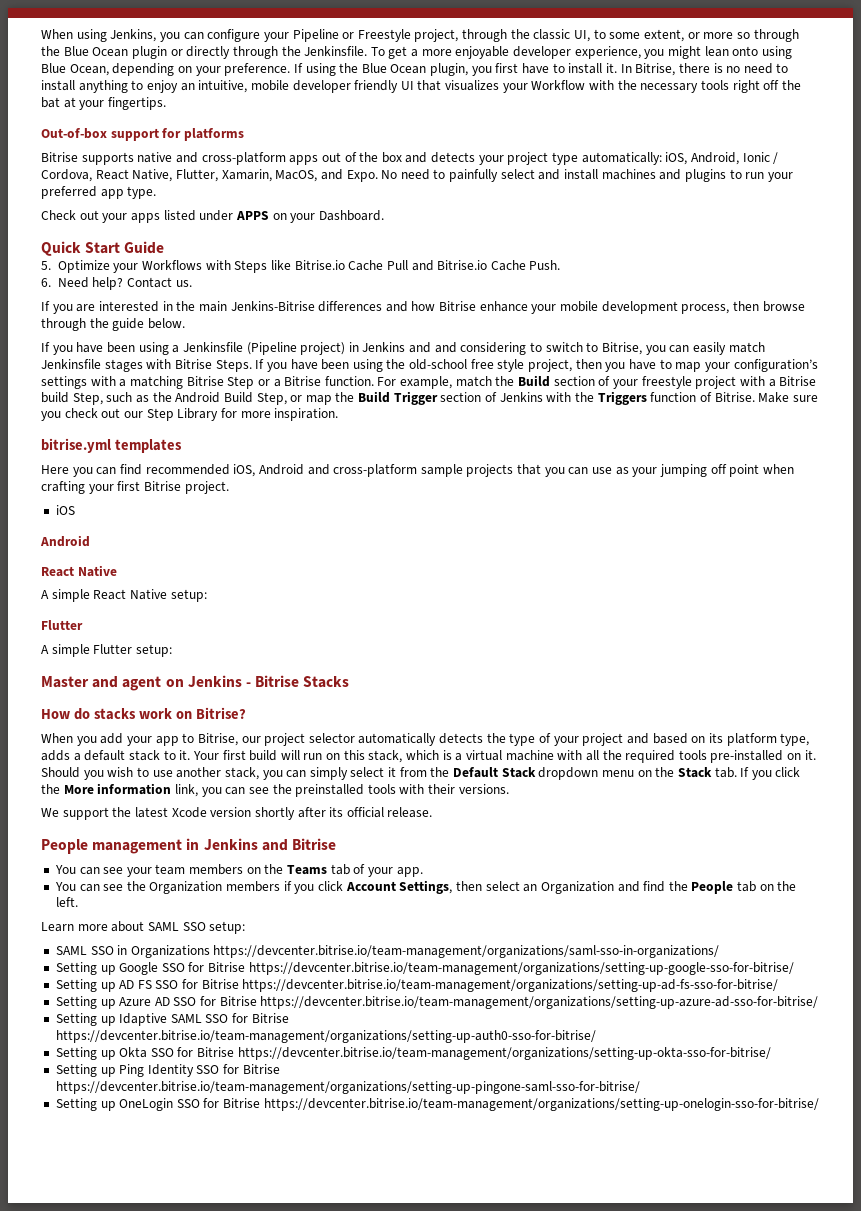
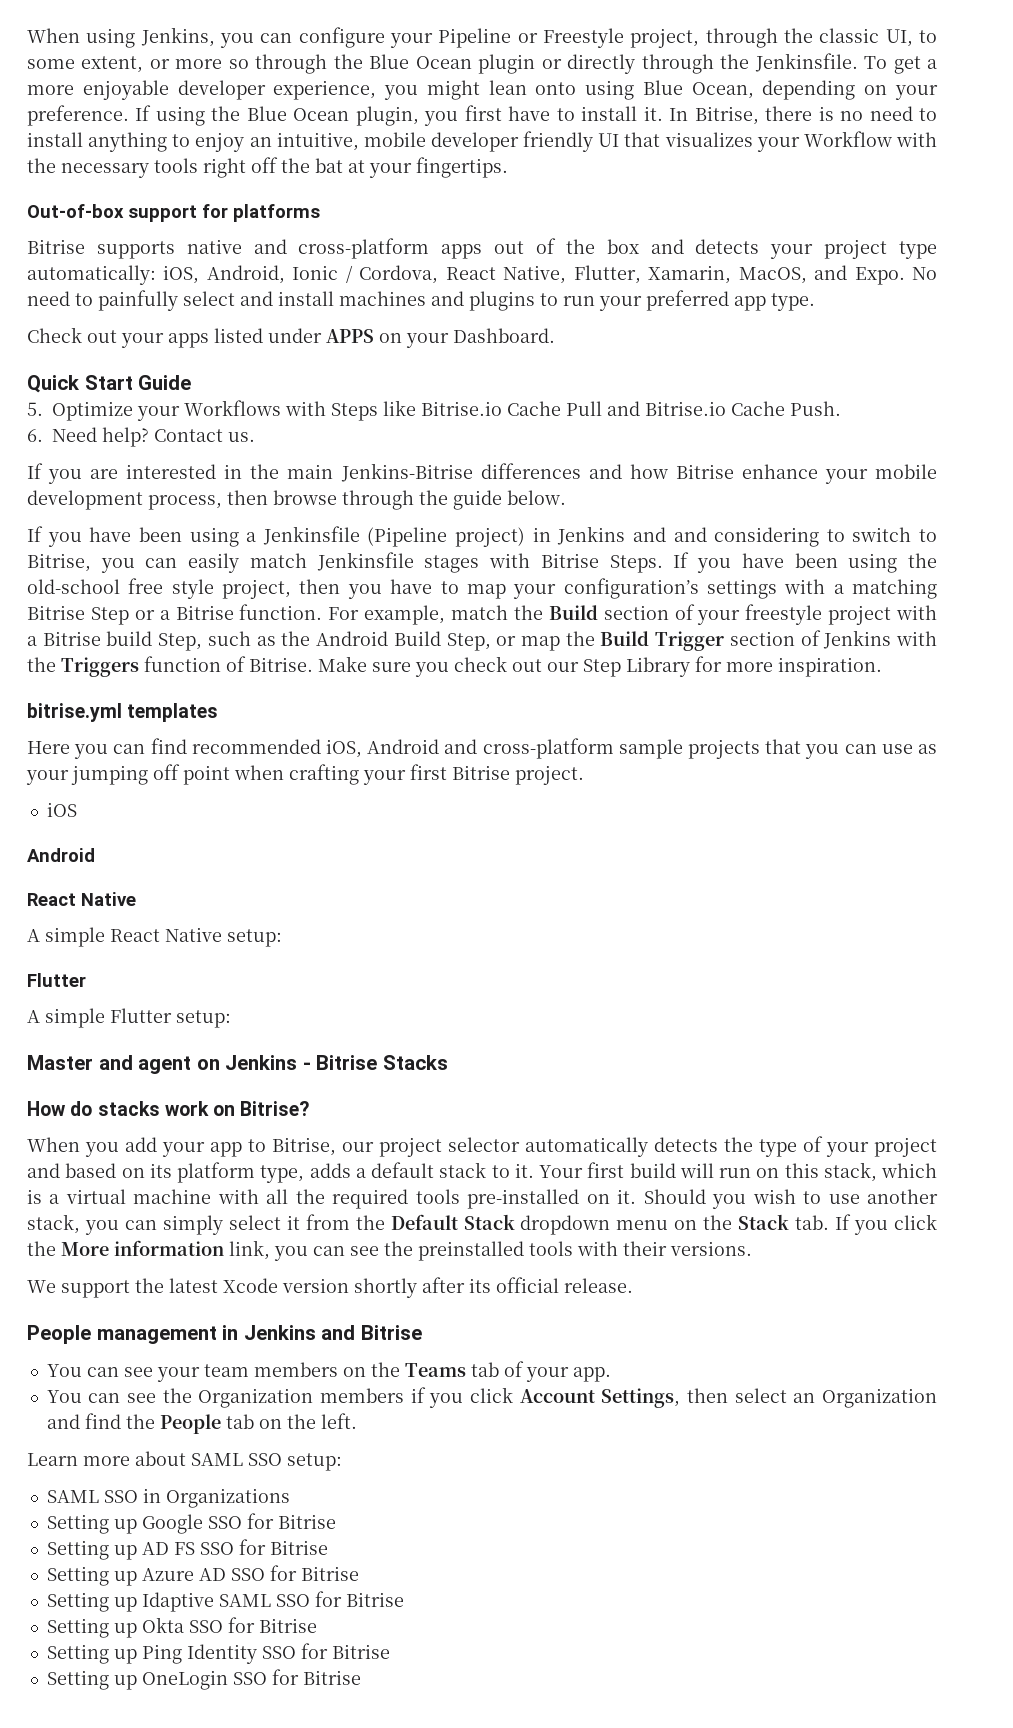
- SAML SSO in Organizations https://devcenter.bitrise.io/team-management/organizations/saml-sso-in-organizations/
+ SAML SSO in Organizations
- Setting up Google SSO for Bitrise https://devcenter.bitrise.io/team-management/organizations/setting-up-google-sso-for-bitrise/
+ Setting up Google SSO for Bitrise
- Setting up AD FS SSO for Bitrise https://devcenter.bitrise.io/team-management/organizations/setting-up-ad-fs-sso-for-bitrise/
+ Setting up AD FS SSO for Bitrise
- Setting up Azure AD SSO for Bitrise https://devcenter.bitrise.io/team-management/organizations/setting-up-azure-ad-sso-for-bitrise/
+ Setting up Azure AD SSO for Bitrise
- Setting up Idaptive SAML SSO for Bitrise https://devcenter.bitrise.io/team-management/organizations/setting-up-auth0-sso-for-bitrise/
+ Setting up Idaptive SAML SSO for Bitrise
- Setting up Okta SSO for Bitrise https://devcenter.bitrise.io/team-management/organizations/setting-up-okta-sso-for-bitrise/
+ Setting up Okta SSO for Bitrise
- Setting up Ping Identity SSO for Bitrise https://devcenter.bitrise.io/team-management/organizations/setting-up-pingone-saml-sso-for-bitrise/
+ Setting up Ping Identity SSO for Bitrise
- Setting up OneLogin SSO for Bitrise https://devcenter.bitrise.io/team-management/organizations/setting-up-onelogin-sso-for-bitrise/
+ Setting up OneLogin SSO for Bitrise

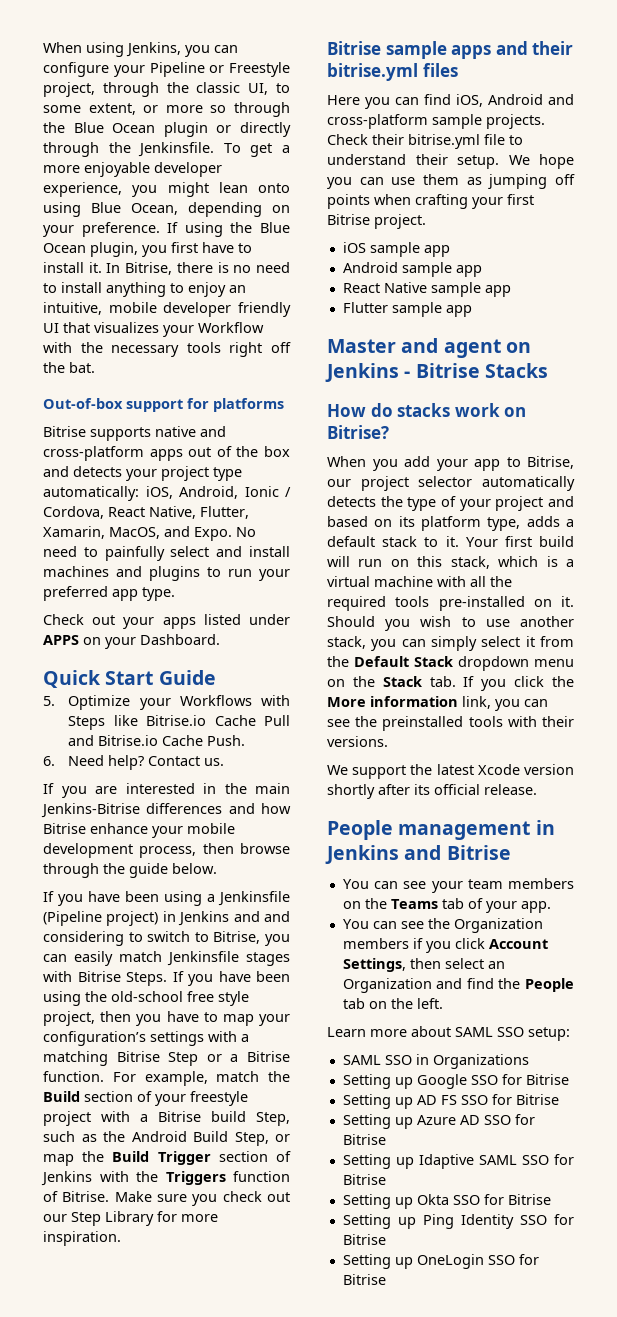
- In Bitrise, there is no need to install anything to enjoy an intuitive, mobile developer friendly UI that visualizes your Workflow with the necessary tools right off the bat at your fingertips.
+ In Bitrise, there is no need to install anything to enjoy an intuitive, mobile developer friendly UI that visualizes your Workflow with the necessary tools right off the bat.
- bitrise.yml templates
+ Bitrise sample apps and their bitrise.yml files
- Here you can find recommended iOS, Android and cross-platform sample projects that you can use as your jumping off point when crafting your first Bitrise project.
+ Here you can find iOS, Android and cross-platform sample projects. Check their bitrise.yml file to understand their setup. We hope you can use them as jumping off points when crafting your first Bitrise project.
- iOS
- Android
- React Native
- A simple React Native setup:
- Flutter
- A simple Flutter setup:
+ iOS sample app
+ Android sample app
+ React Native sample app
+ Flutter sample app

